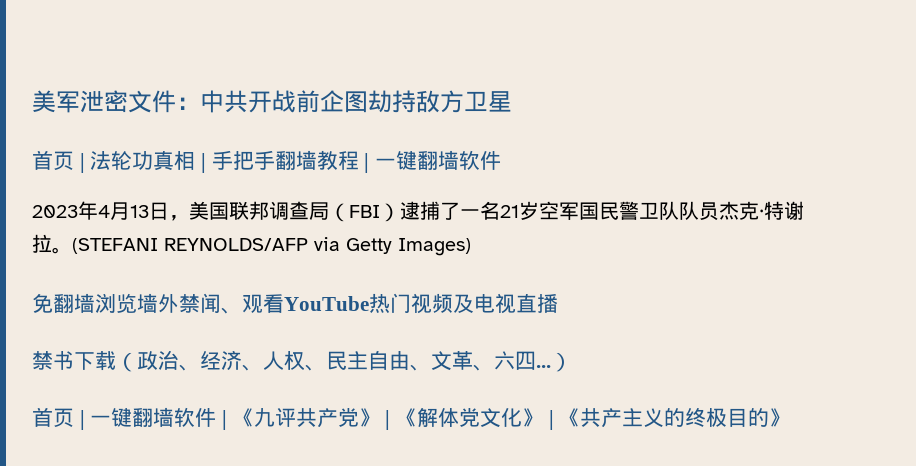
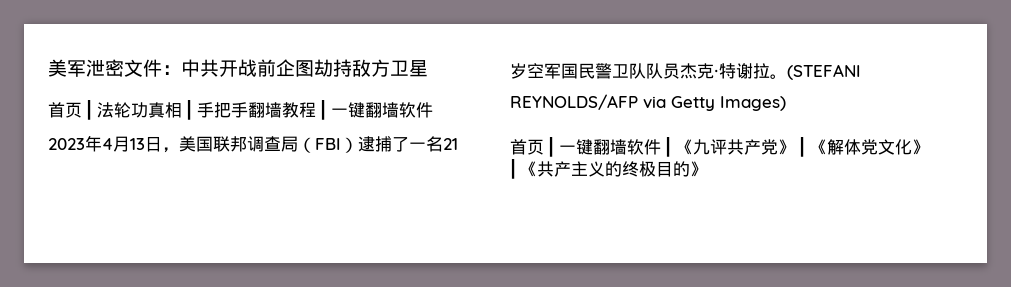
- 免翻墙浏览墙外禁闻、观看YouTube热门视频及电视直播
- 禁书下载（政治、经济、人权、民主自由、文革、六四...）

